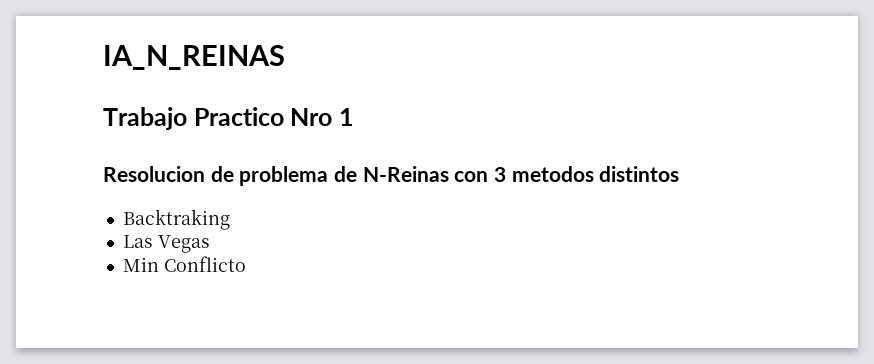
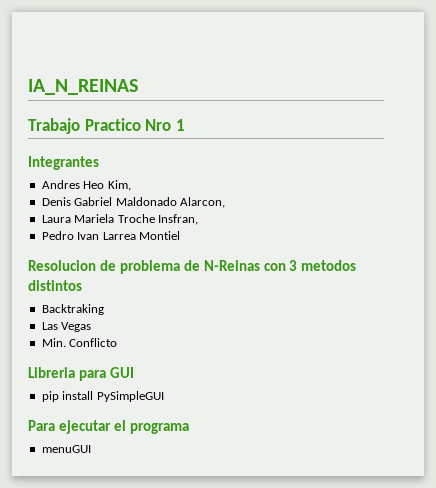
+ Integrantes
+ Andres Heo Kim,
+ Denis Gabriel Maldonado Alarcon,
+ Laura Mariela Troche Insfran,
+ Pedro Ivan Larrea Montiel
- Min Conflicto
+ Min. Conflicto
+ Libreria para GUI
+ pip install PySimpleGUI
+ Para ejecutar el programa
+ menuGUI

